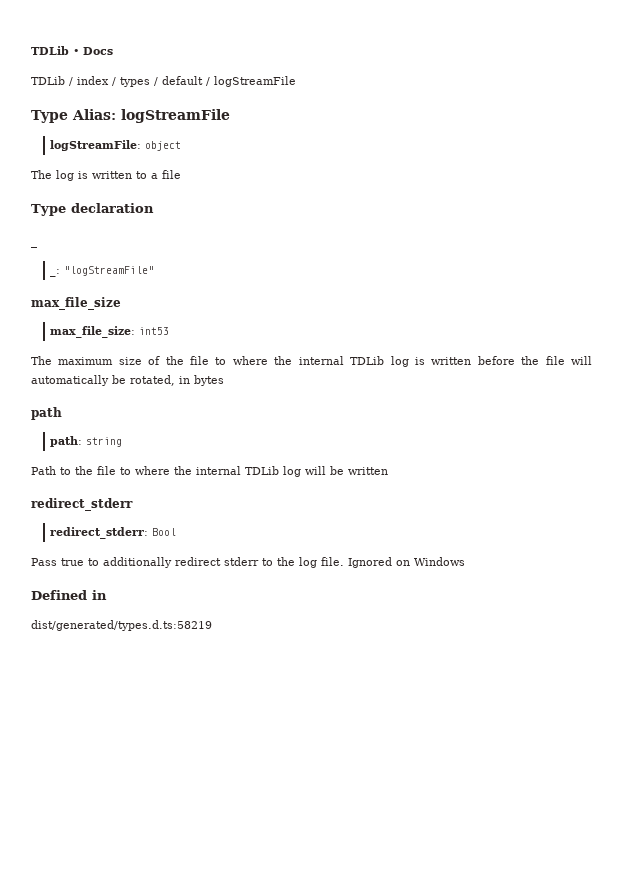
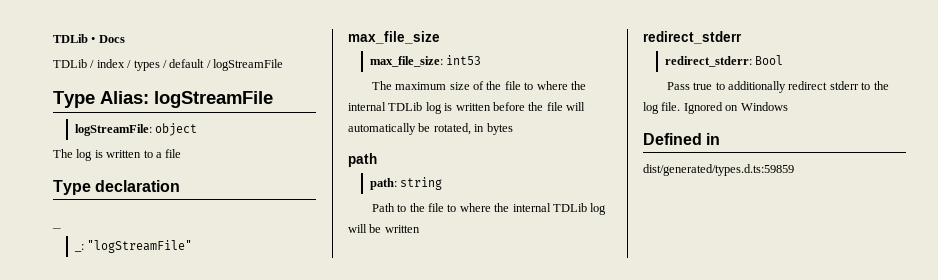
- dist/generated/types.d.ts:58219
+ dist/generated/types.d.ts:59859

